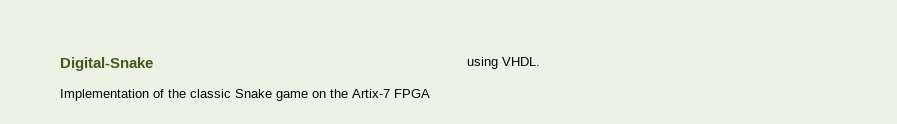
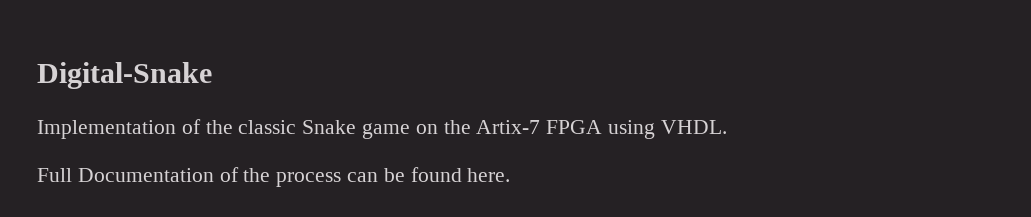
+ Full Documentation of the process can be found here.

